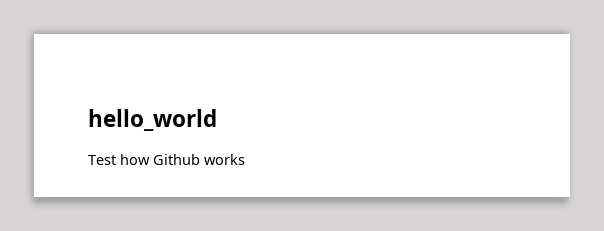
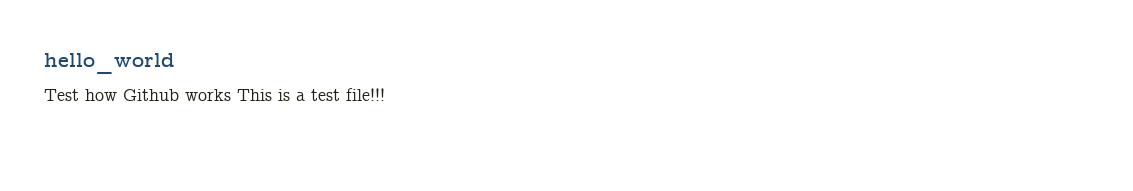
- Test how Github works
+ Test how Github works This is a test file!!!

